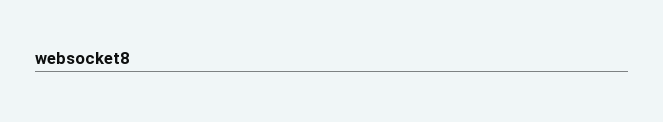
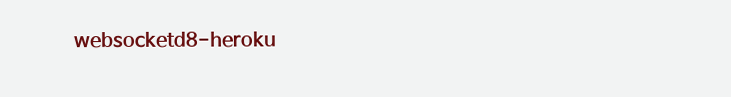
- websocket8
+ websocketd8-heroku

